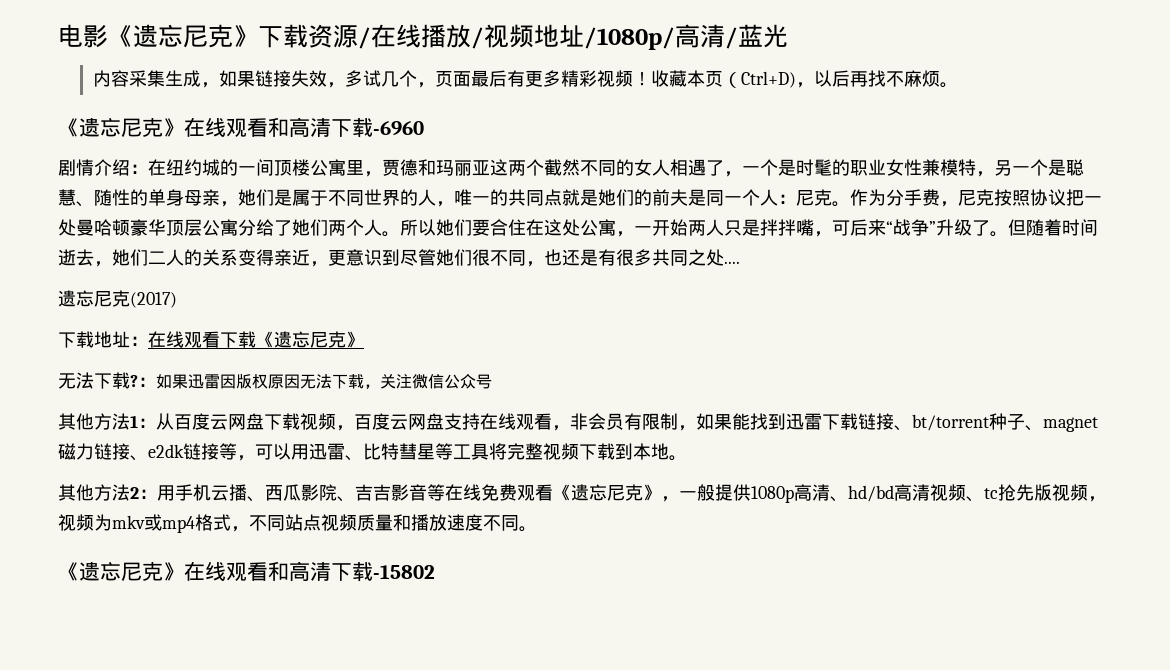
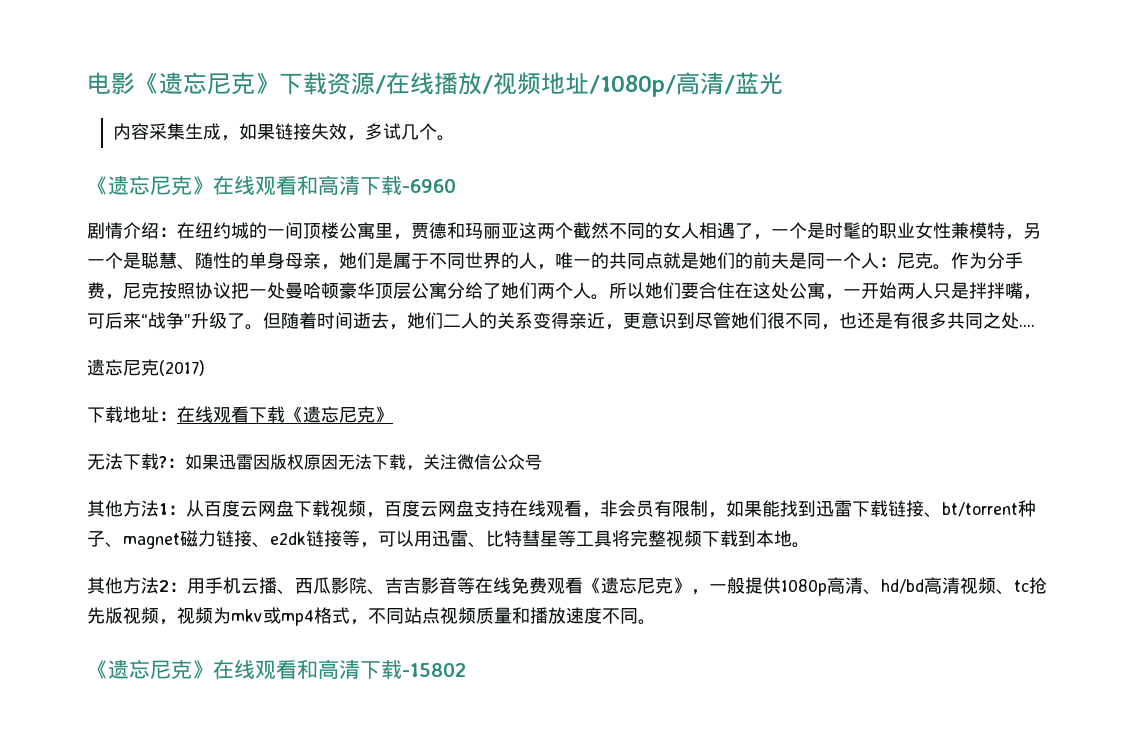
- 内容采集生成，如果链接失效，多试几个，页面最后有更多精彩视频！收藏本页（Ctrl+D)，以后再找不麻烦。
+ 内容采集生成，如果链接失效，多试几个。

